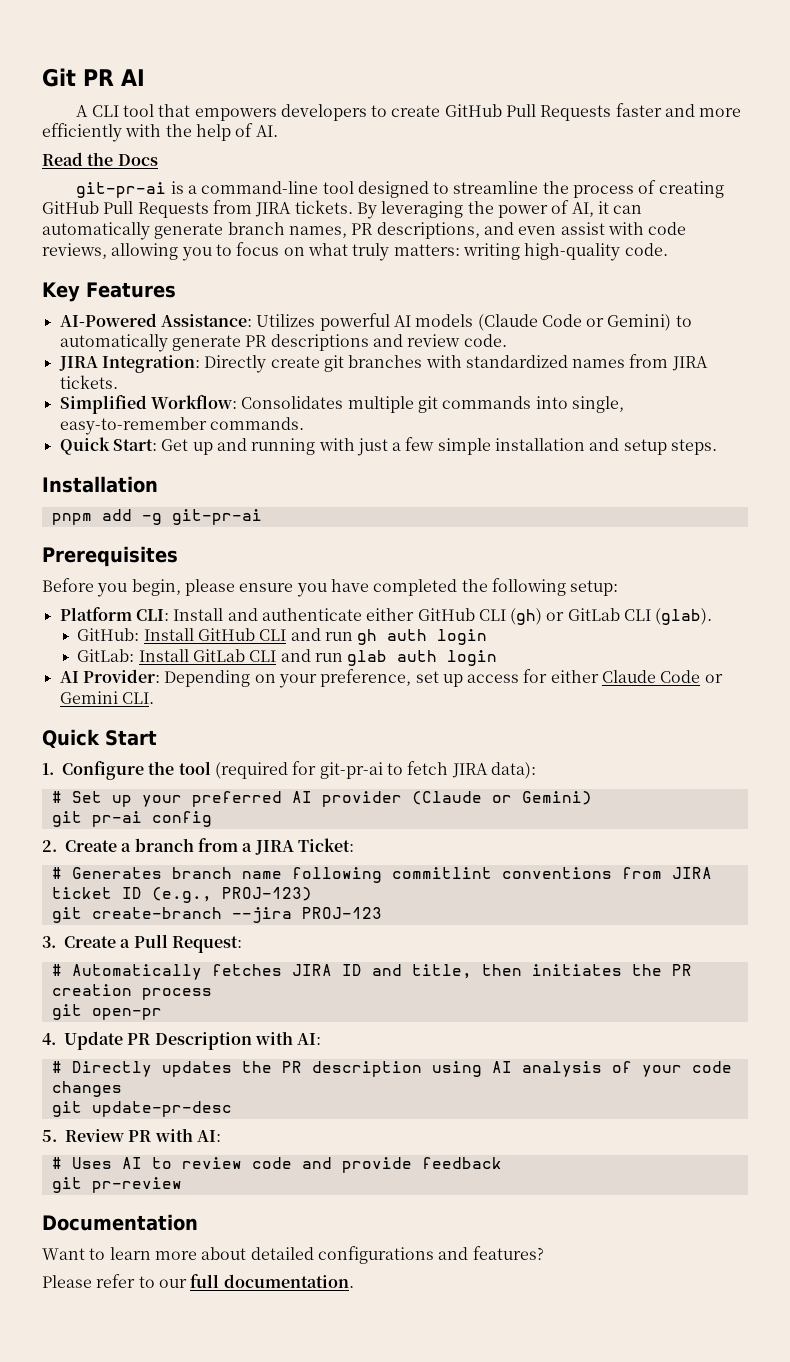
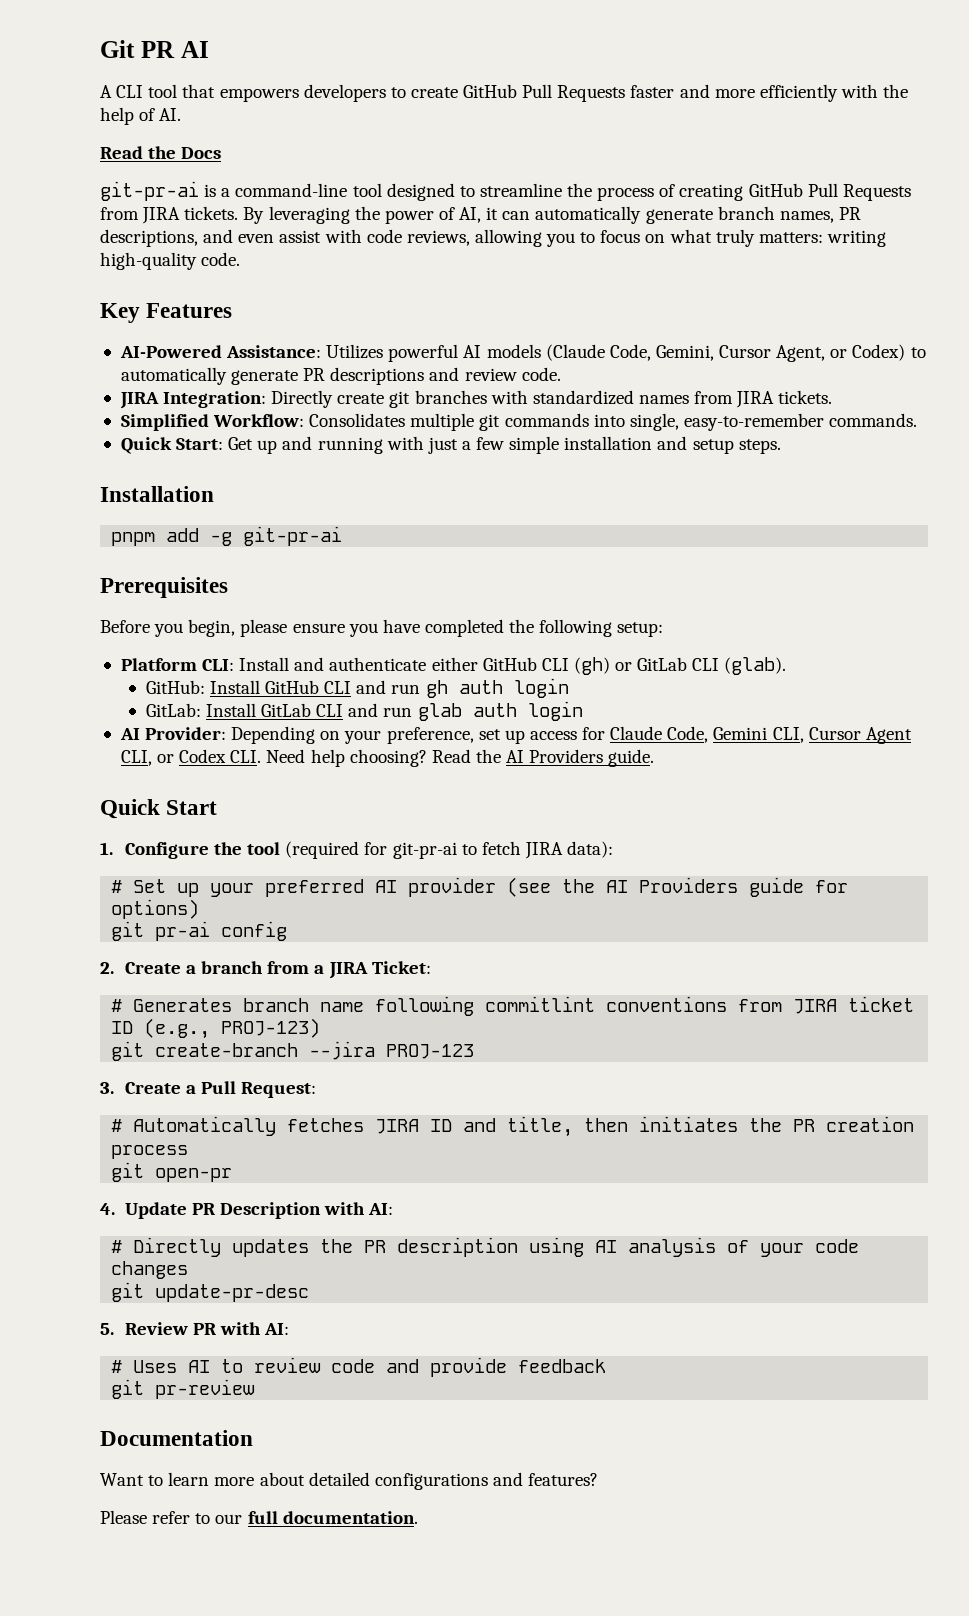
- AI-Powered Assistance: Utilizes powerful AI models (Claude Code or Gemini) to automatically generate PR descriptions and review code.
+ AI-Powered Assistance: Utilizes powerful AI models (Claude Code, Gemini, Cursor Agent, or Codex) to automatically generate PR descriptions and review code.
- AI Provider: Depending on your preference, set up access for either Claude Code or Gemini CLI.
+ AI Provider: Depending on your preference, set up access for Claude Code, Gemini CLI, Cursor Agent CLI, or Codex CLI. Need help choosing? Read the AI Providers guide.
- # Set up your preferred AI provider (Claude or Gemini)
+ # Set up your preferred AI provider (see the AI Providers guide for options)

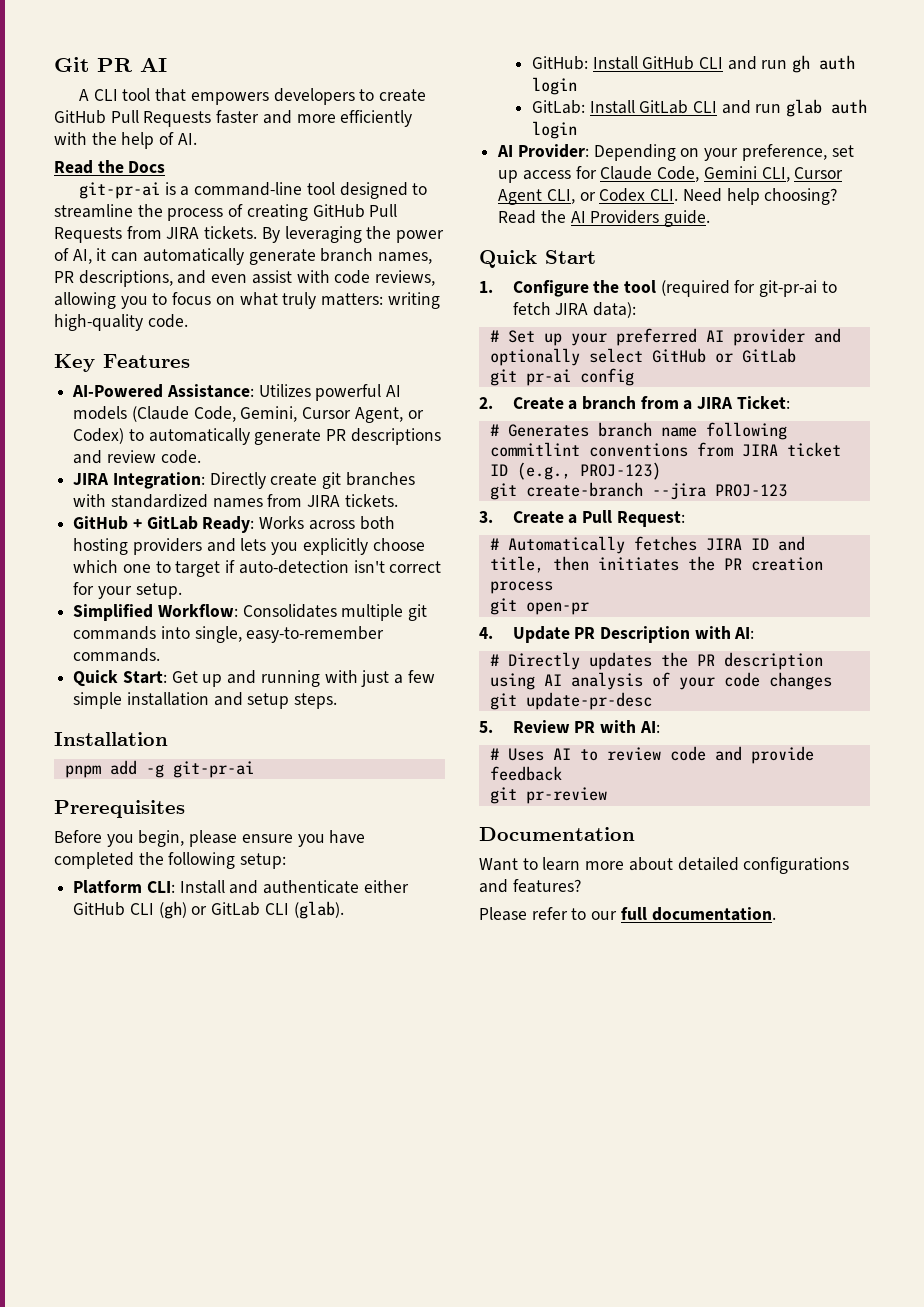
+ GitHub + GitLab Ready: Works across both hosting providers and lets you explicitly choose which one to target if auto-detection isn't correct for your setup.
- # Set up your preferred AI provider (see the AI Providers guide for options)
+ # Set up your preferred AI provider and optionally select GitHub or GitLab

